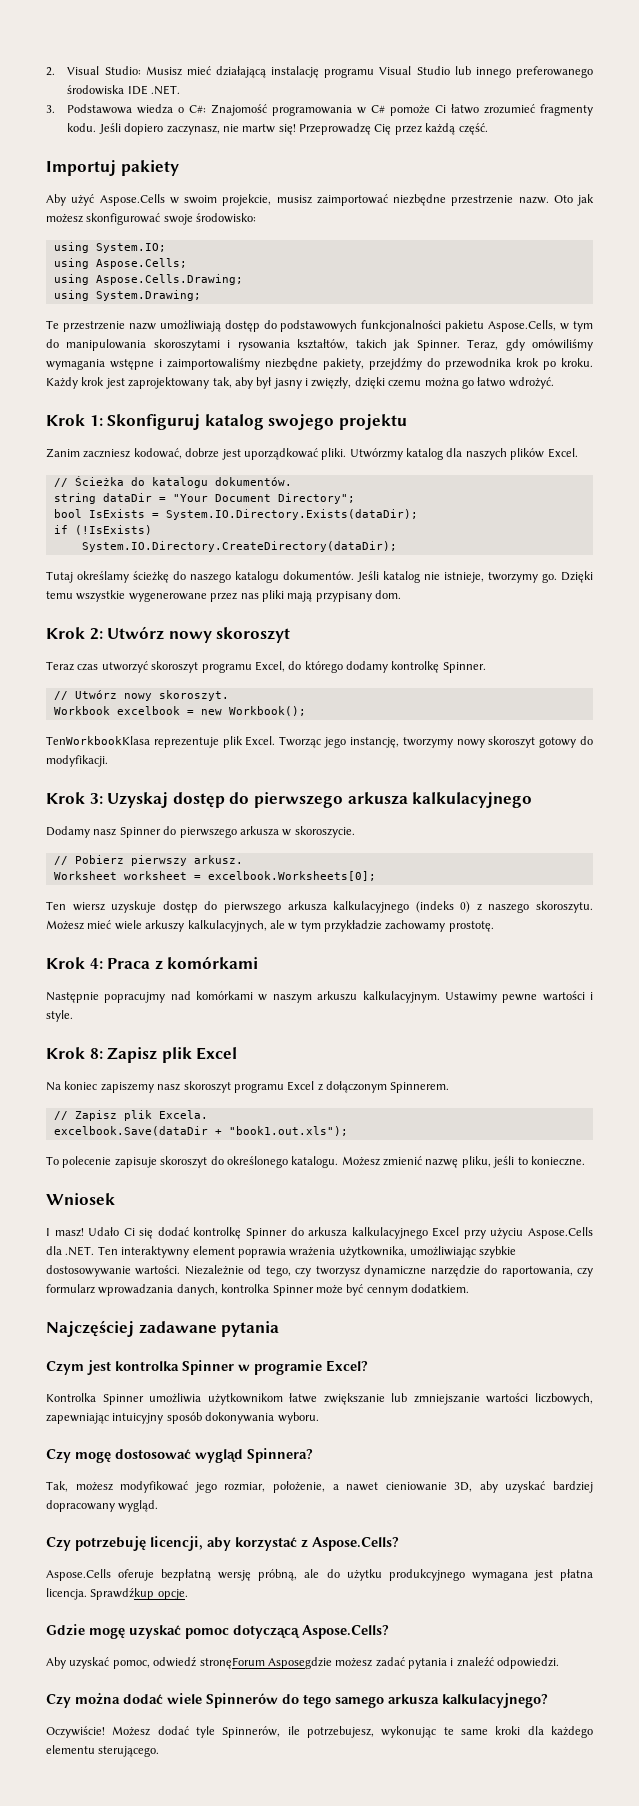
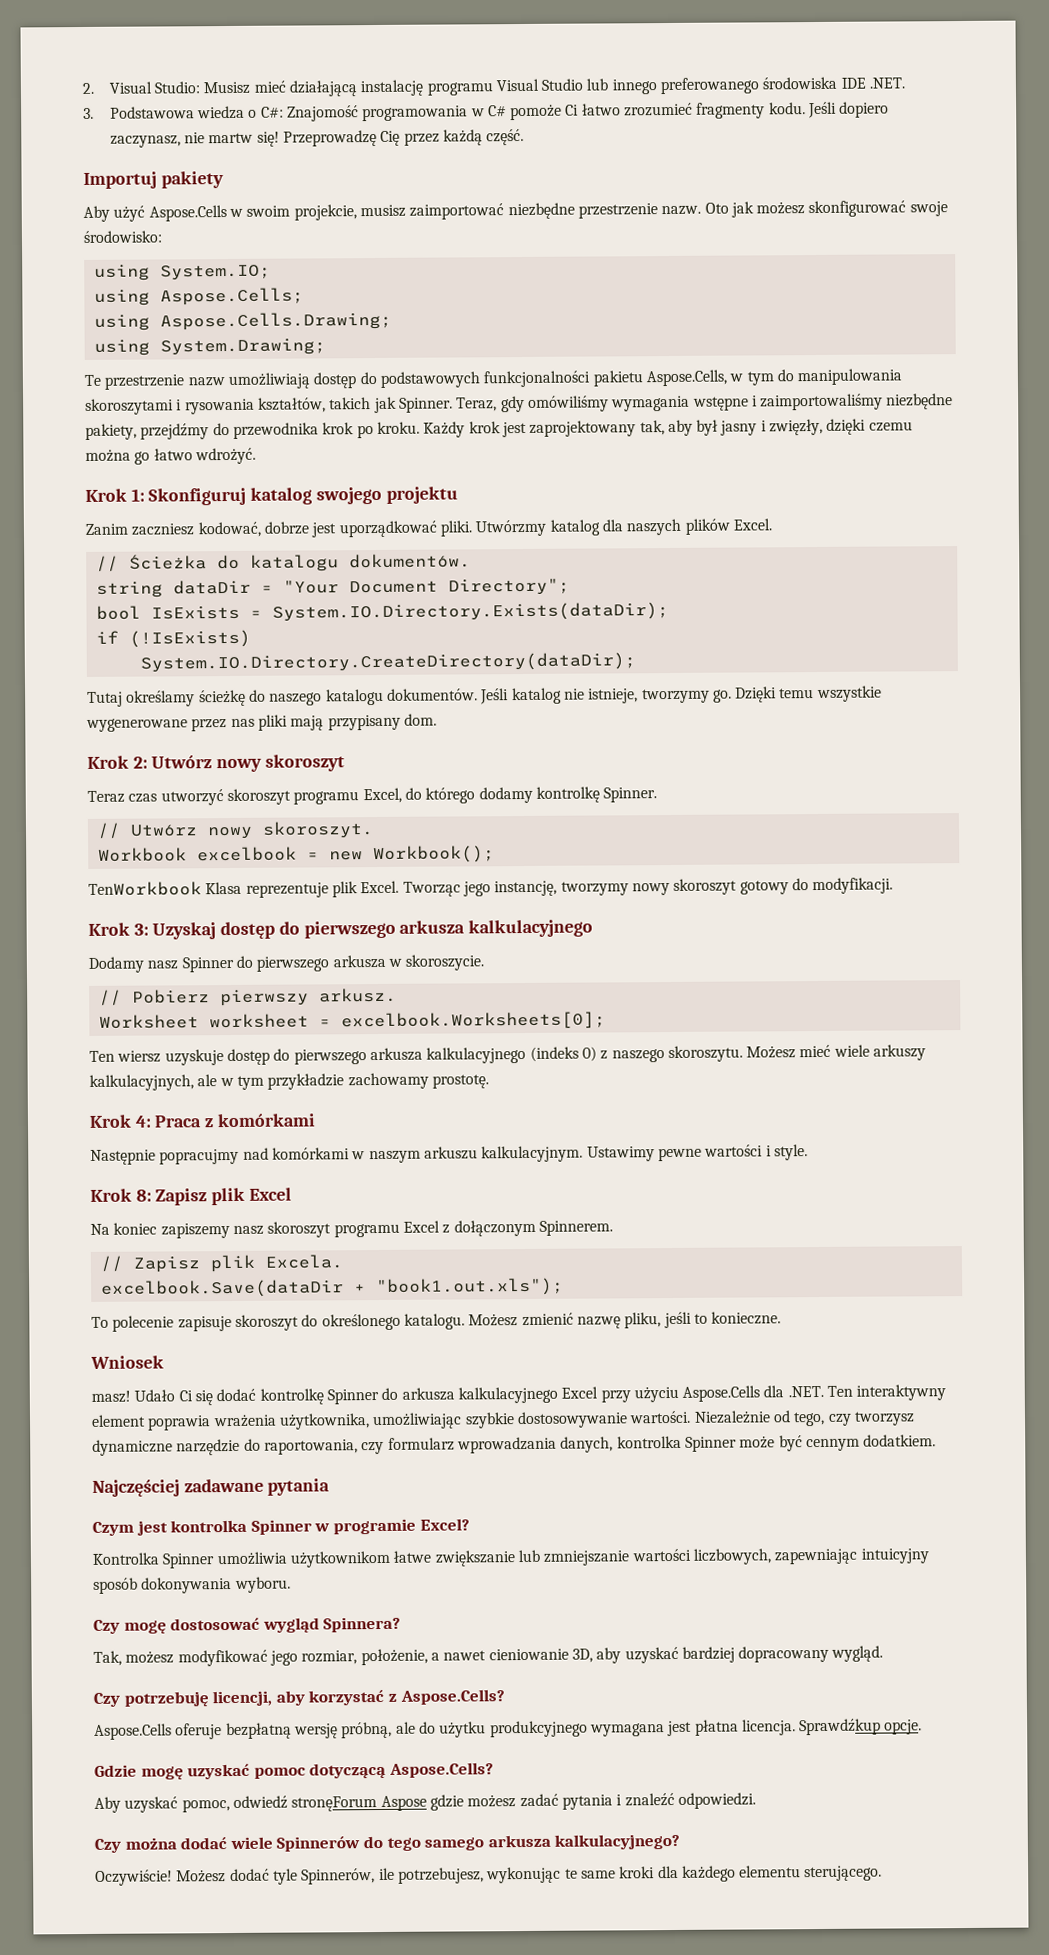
- TenWorkbookKlasa reprezentuje plik Excel.
+ TenWorkbook Klasa reprezentuje plik Excel.
- I masz!
+ masz!
- Aby uzyskać pomoc, odwiedź stronęForum Asposegdzie możesz zadać pytania i znaleźć odpowiedzi.
+ Aby uzyskać pomoc, odwiedź stronęForum Aspose gdzie możesz zadać pytania i znaleźć odpowiedzi.

